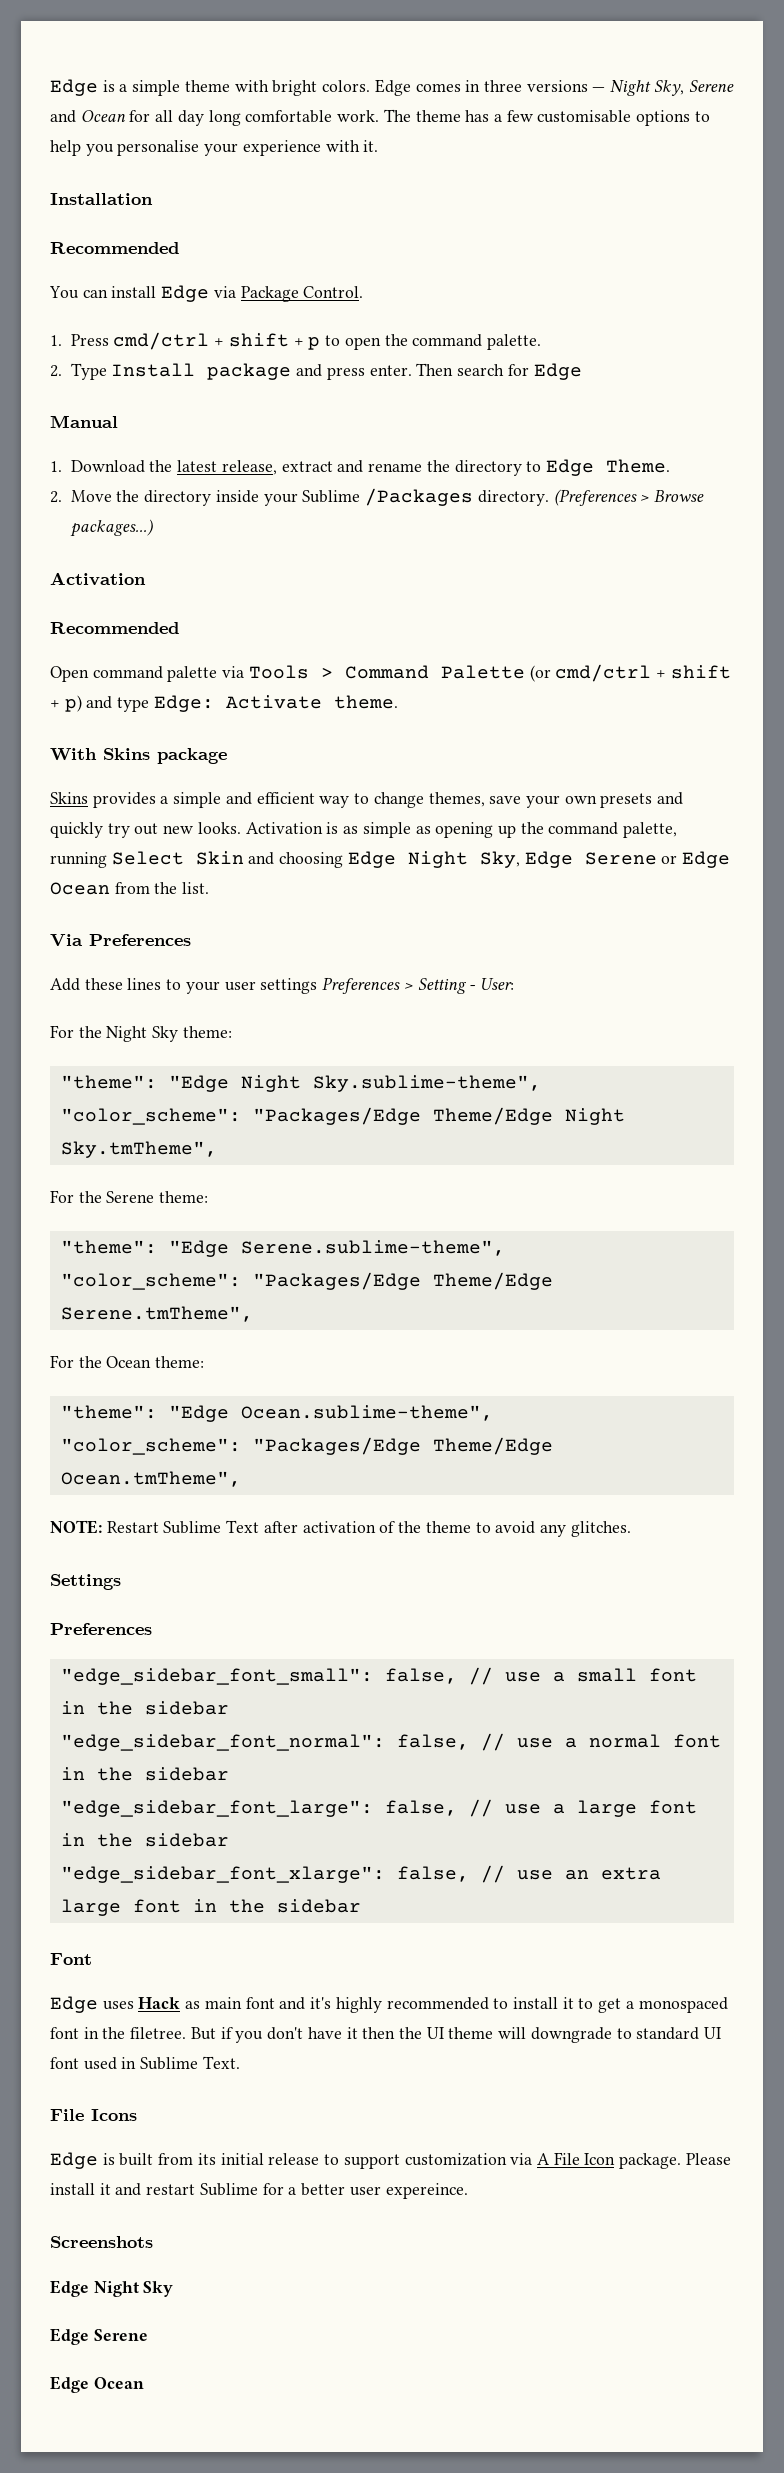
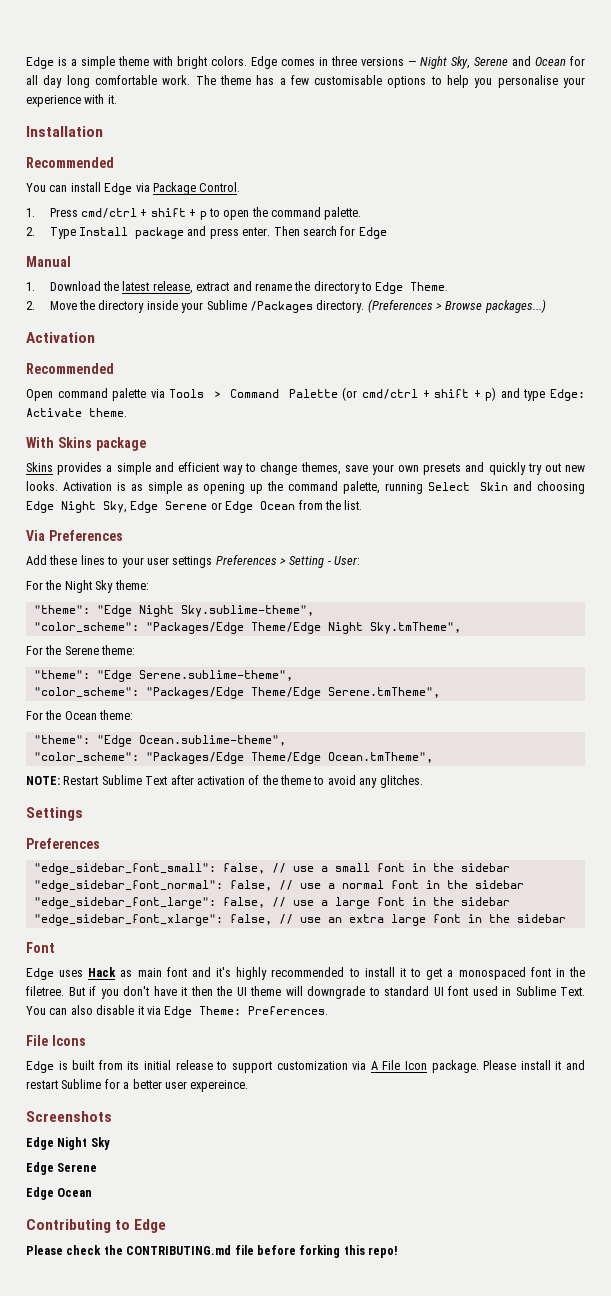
+ You can also disable it via Edge Theme: Preferences.
+ Contributing to Edge
+ Please check the CONTRIBUTING.md file before forking this repo!

